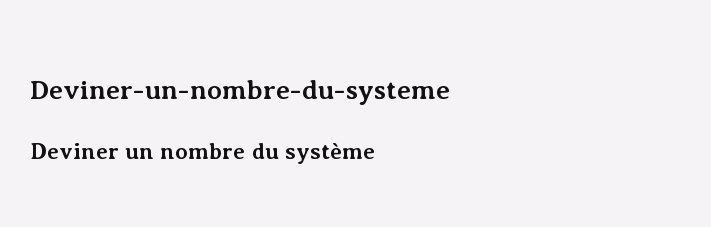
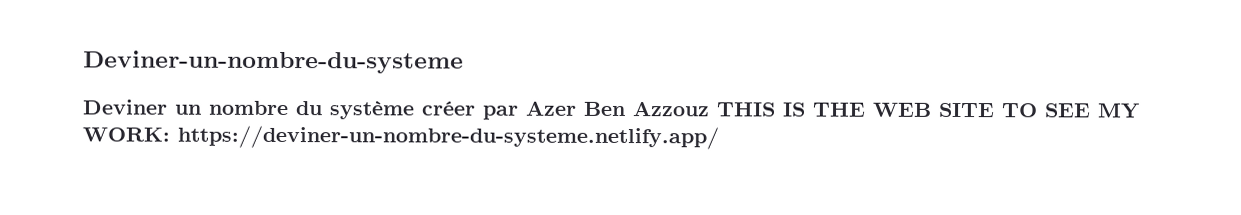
- Deviner un nombre du système
+ Deviner un nombre du système créer par Azer Ben Azzouz THIS IS THE WEB SITE TO SEE MY WORK: https://deviner-un-nombre-du-systeme.netlify.app/

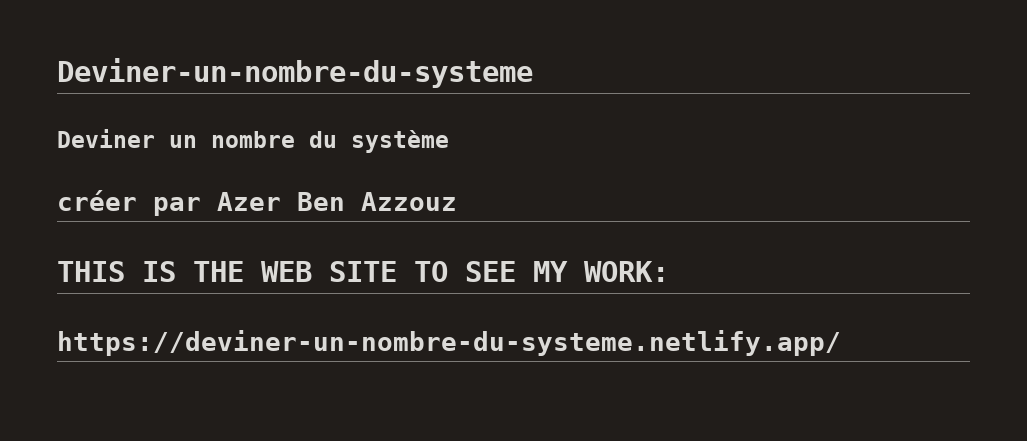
- Deviner un nombre du système créer par Azer Ben Azzouz THIS IS THE WEB SITE TO SEE MY WORK: https://deviner-un-nombre-du-systeme.netlify.app/
+ Deviner un nombre du système
+ créer par Azer Ben Azzouz
+ THIS IS THE WEB SITE TO SEE MY WORK:
+ https://deviner-un-nombre-du-systeme.netlify.app/

